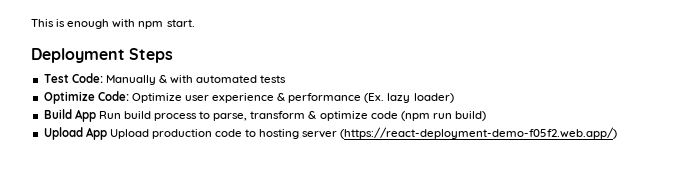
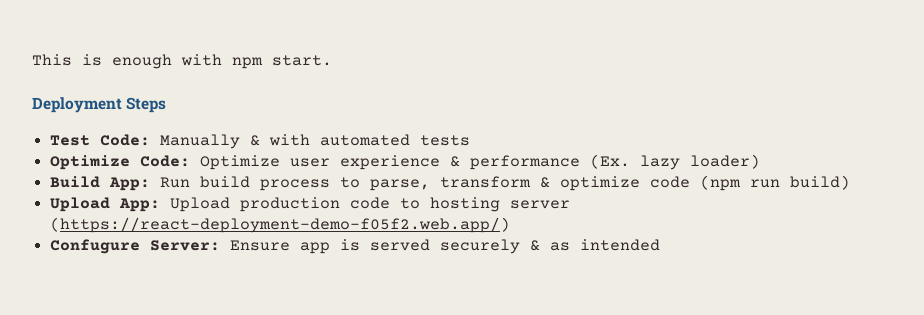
- Build App Run build process to parse, transform & optimize code (npm run build)
+ Build App: Run build process to parse, transform & optimize code (npm run build)
- Upload App Upload production code to hosting server (https://react-deployment-demo-f05f2.web.app/)
+ Upload App: Upload production code to hosting server (https://react-deployment-demo-f05f2.web.app/)
+ Confugure Server: Ensure app is served securely & as intended

